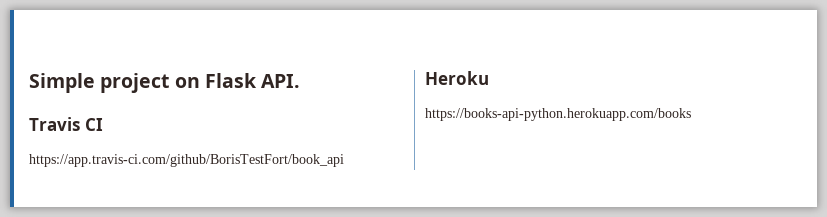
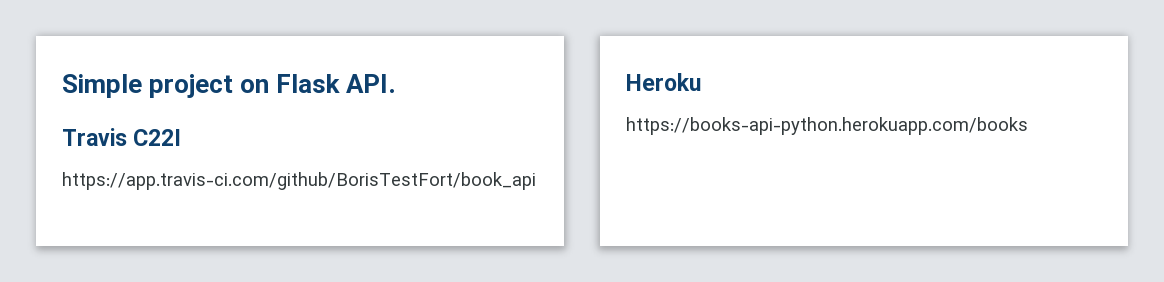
- Travis CI
+ Travis C22I

